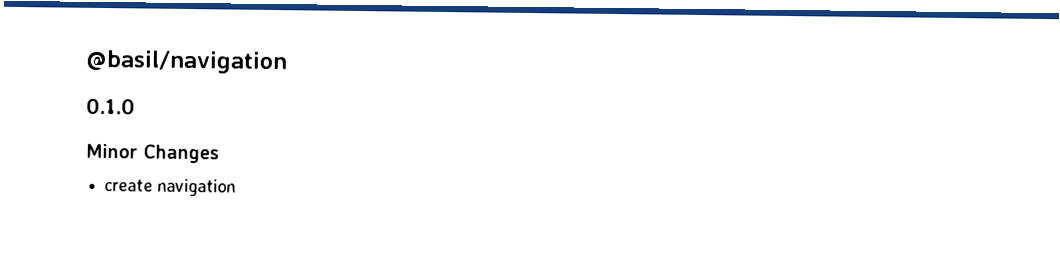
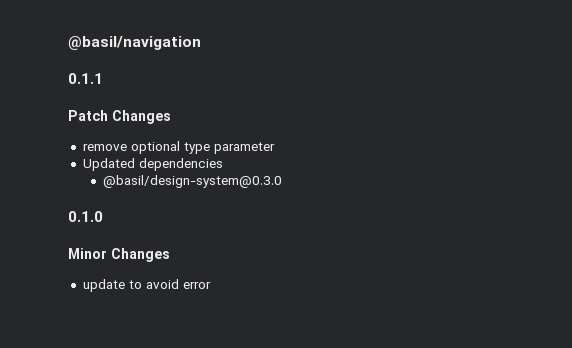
+ 0.1.1
+ Patch Changes
+ remove optional type parameter
+ Updated dependencies
+ @basil/design-system@0.3.0
- create navigation
+ update to avoid error

